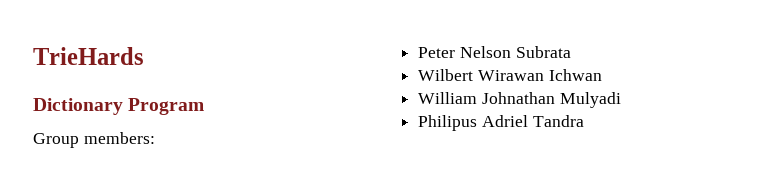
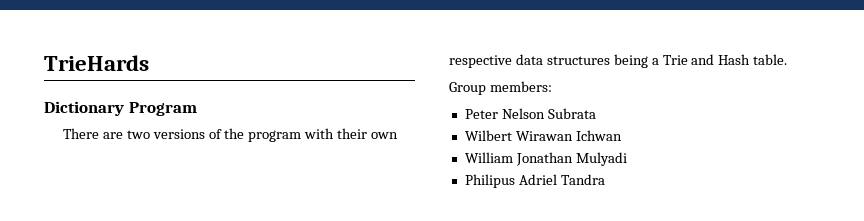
+ There are two versions of the program with their own respective data structures being a Trie and Hash table.
- William Johnathan Mulyadi
+ William Jonathan Mulyadi

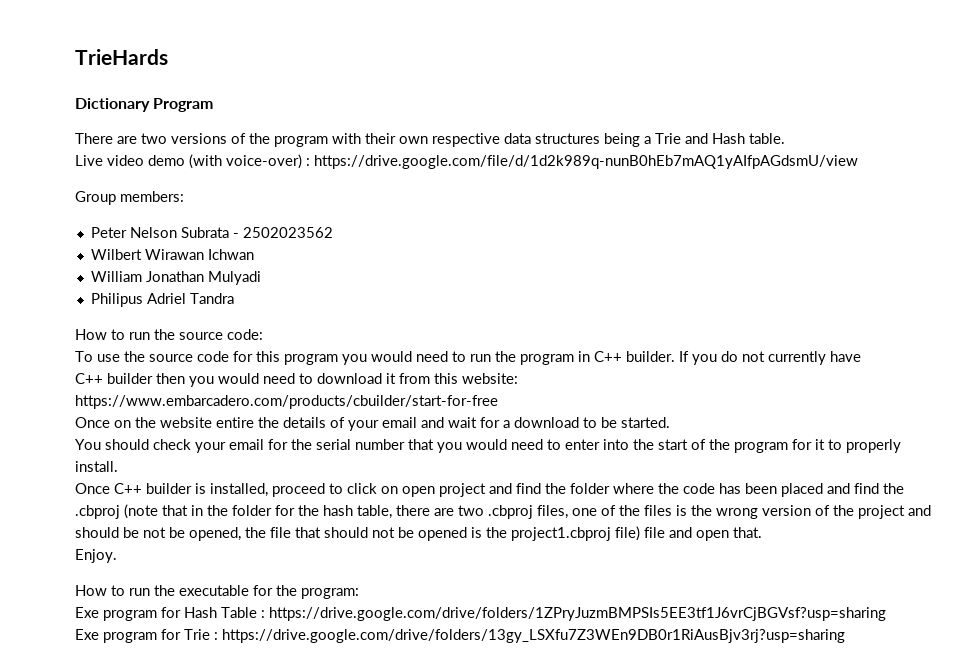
+ Live video demo (with voice-over) : https://drive.google.com/file/d/1d2k989q-nunB0hEb7mAQ1yAIfpAGdsmU/view
- Peter Nelson Subrata
+ Peter Nelson Subrata - 2502023562
+ How to run the source code:
+ To use the source code for this program you would need to run the program in C++ builder. If you do not currently have
+ C++ builder then you would need to download it from this website: https://www.embarcadero.com/products/cbuilder/start-for-free
+ Once on the website entire the details of your email and wait for a download to be started.
+ You should check your email for the serial number that you would need to enter into the start of the program for it to properly install.
+ Once C++ builder is installed, proceed to click on open project and find the folder where the code has been placed and find the .cbproj (note that in the folder for the hash table, there are two .cbproj files, one of the files is the wrong version of the project and should be not be opened, the file that should not be opened is the project1.cbproj file) file and open that.
+ Enjoy.
+ How to run the executable for the program:
+ Exe program for Hash Table : https://drive.google.com/drive/folders/1ZPryJuzmBMPSIs5EE3tf1J6vrCjBGVsf?usp=sharing
+ Exe program for Trie : https://drive.google.com/drive/folders/13gy_LSXfu7Z3WEn9DB0r1RiAusBjv3rj?usp=sharing

